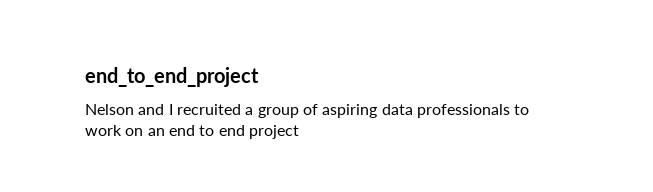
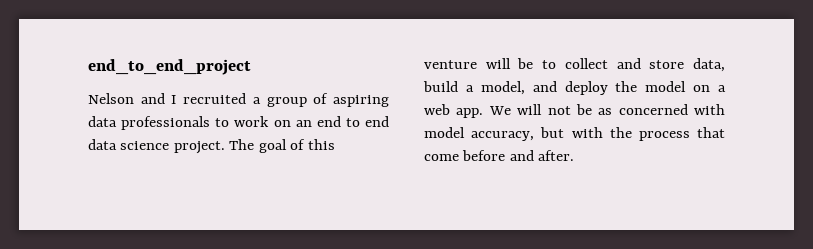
- Nelson and I recruited a group of aspiring data professionals to work on an end to end project
+ Nelson and I recruited a group of aspiring data professionals to work on an end to end data science project. The goal of this venture will be to collect and store data, build a model, and deploy the model on a web app. We will not be as concerned with model accuracy, but with the process that come before and after.

